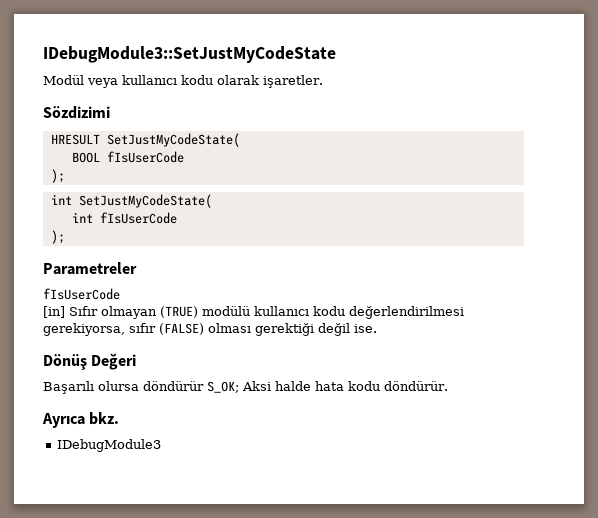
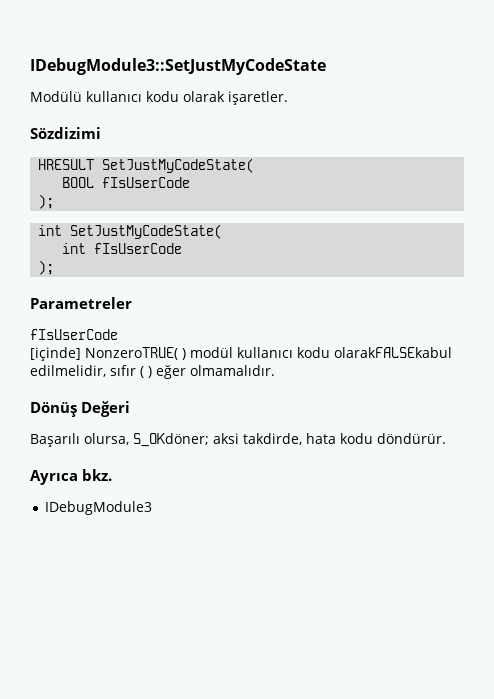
- Modül veya kullanıcı kodu olarak işaretler.
+ Modülü kullanıcı kodu olarak işaretler.
- [in] Sıfır olmayan (TRUE) modülü kullanıcı kodu değerlendirilmesi gerekiyorsa, sıfır (FALSE) olması gerektiği değil ise.
+ [içinde] NonzeroTRUE( ) modül kullanıcı kodu olarakFALSEkabul edilmelidir, sıfır ( ) eğer olmamalıdır.
  Dönüş Değeri
- Başarılı olursa döndürür S_OK; Aksi halde hata kodu döndürür.
+ Başarılı olursa, S_OKdöner; aksi takdirde, hata kodu döndürür.

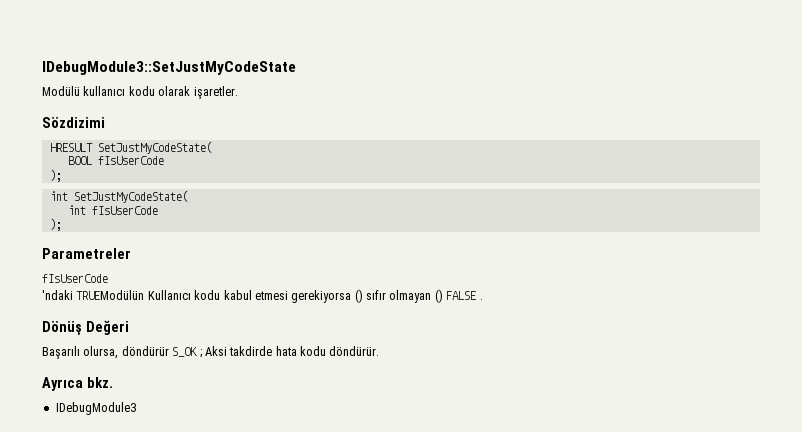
- [içinde] NonzeroTRUE( ) modül kullanıcı kodu olarakFALSEkabul edilmelidir, sıfır ( ) eğer olmamalıdır.
+ 'ndaki TRUEModülün Kullanıcı kodu kabul etmesi gerekiyorsa () sıfır olmayan () FALSE .
- Başarılı olursa, S_OKdöner; aksi takdirde, hata kodu döndürür.
+ Başarılı olursa, döndürür S_OK ; Aksi takdirde hata kodu döndürür.

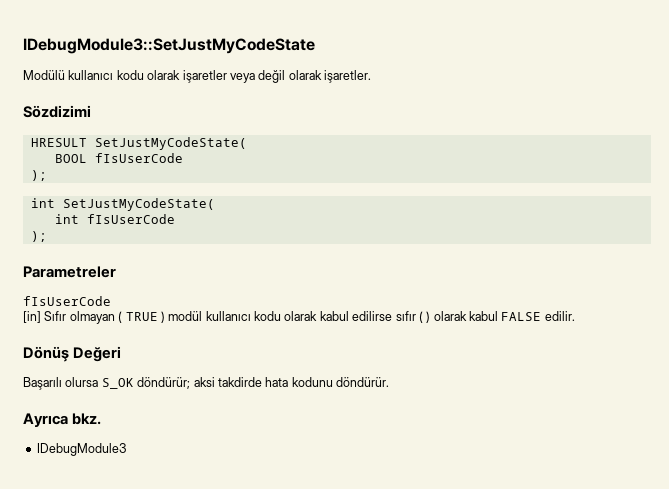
- Modülü kullanıcı kodu olarak işaretler.
+ Modülü kullanıcı kodu olarak işaretler veya değil olarak işaretler.
- 'ndaki TRUEModülün Kullanıcı kodu kabul etmesi gerekiyorsa () sıfır olmayan () FALSE .
+ [in] Sıfır olmayan ( TRUE ) modül kullanıcı kodu olarak kabul edilirse sıfır ( ) olarak kabul FALSE edilir.
  Dönüş Değeri
- Başarılı olursa, döndürür S_OK ; Aksi takdirde hata kodu döndürür.
+ Başarılı olursa S_OK döndürür; aksi takdirde hata kodunu döndürür.

